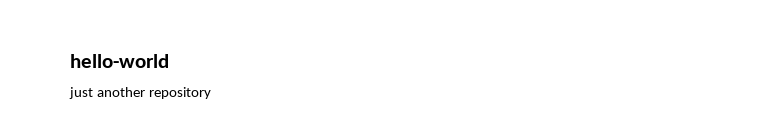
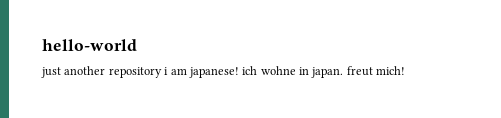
- just another repository
+ just another repository i am japanese! ich wohne in japan. freut mich!

